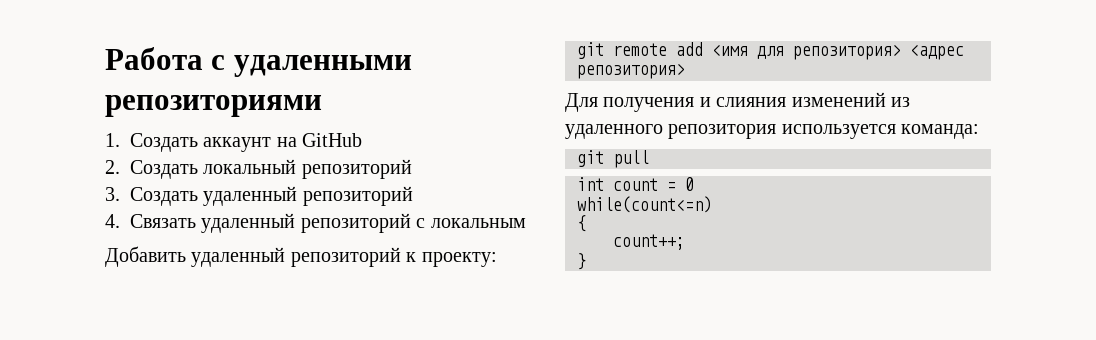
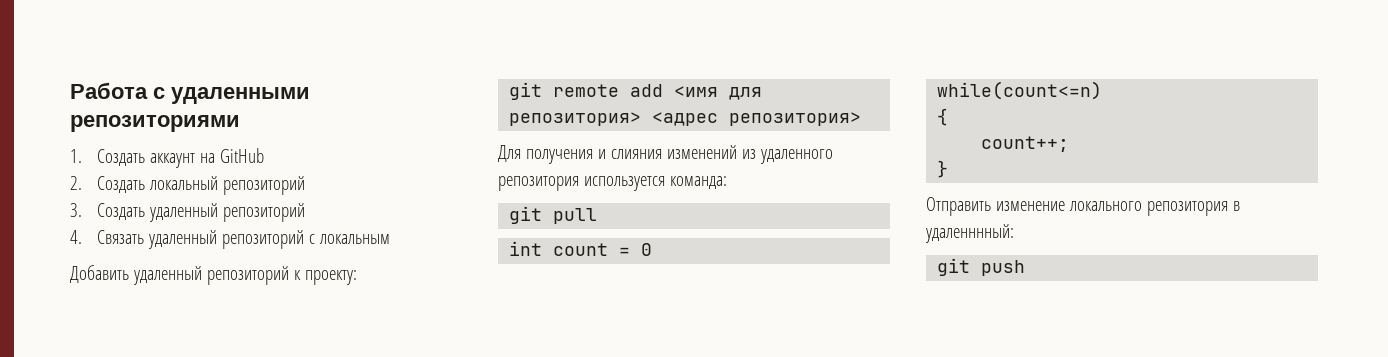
+ Отправить изменение локального репозитория в удаленннный:
+ git push

